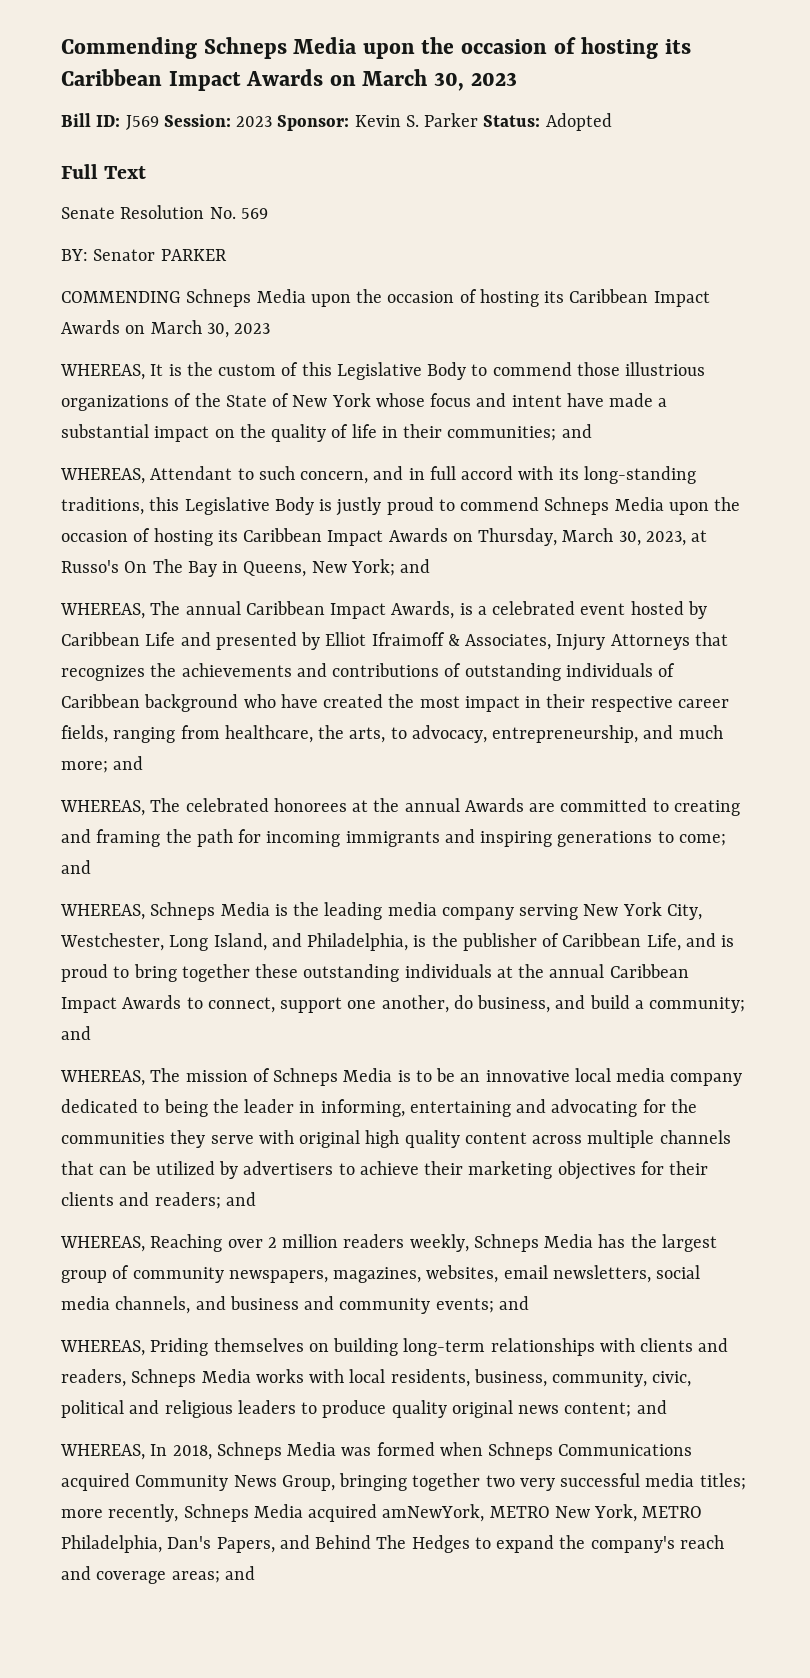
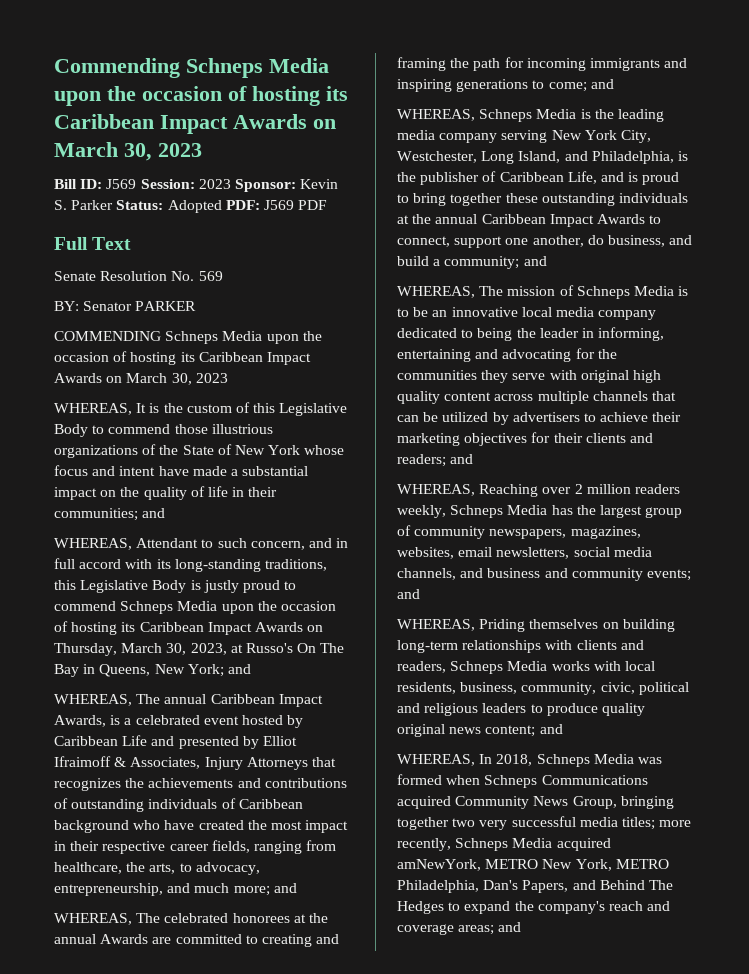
- Bill ID: J569 Session: 2023 Sponsor: Kevin S. Parker Status: Adopted
+ Bill ID: J569 Session: 2023 Sponsor: Kevin S. Parker Status: Adopted PDF: J569 PDF

